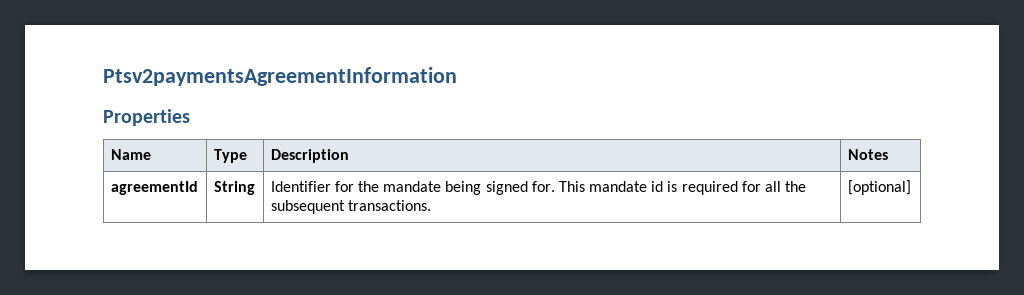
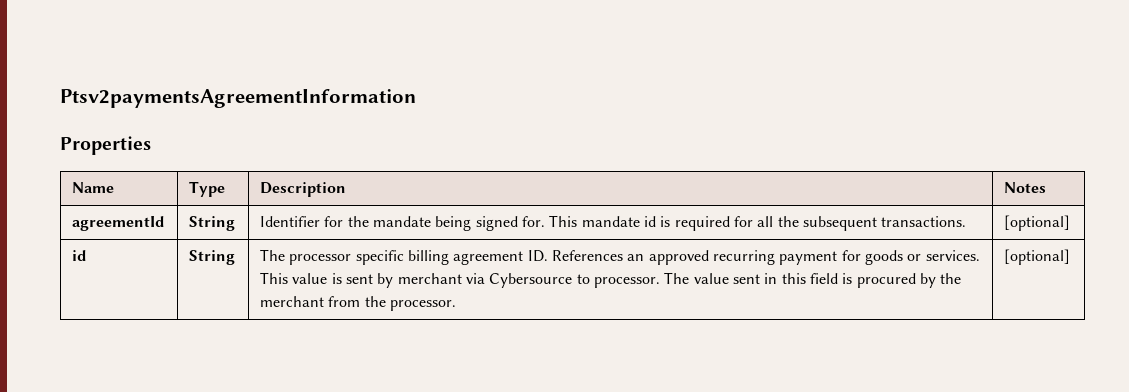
+ id | String | The processor specific billing agreement ID. References an approved recurring payment for goods or services. This value is sent by merchant via Cybersource to processor. The value sent in this field is procured by the merchant from the processor. | [optional]

